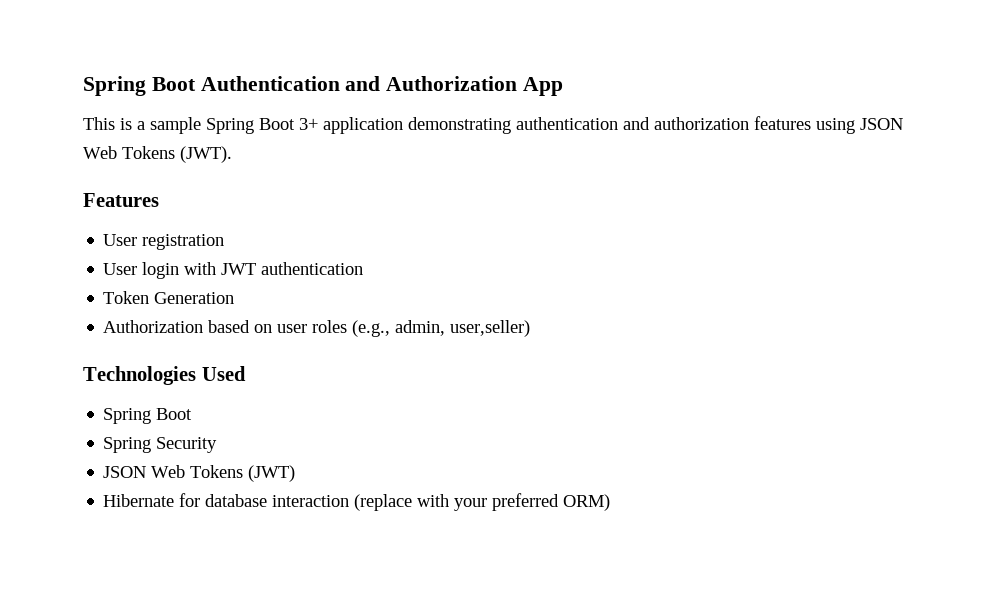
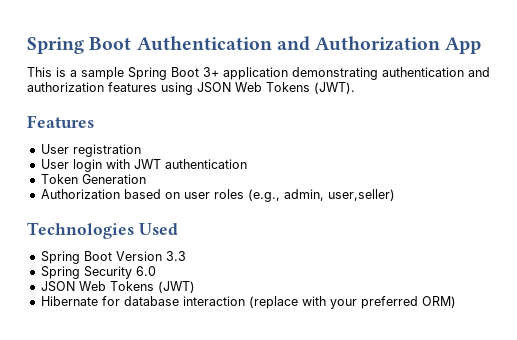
  Technologies Used
- Spring Boot
+ Spring Boot Version 3.3
- Spring Security
+ Spring Security 6.0

